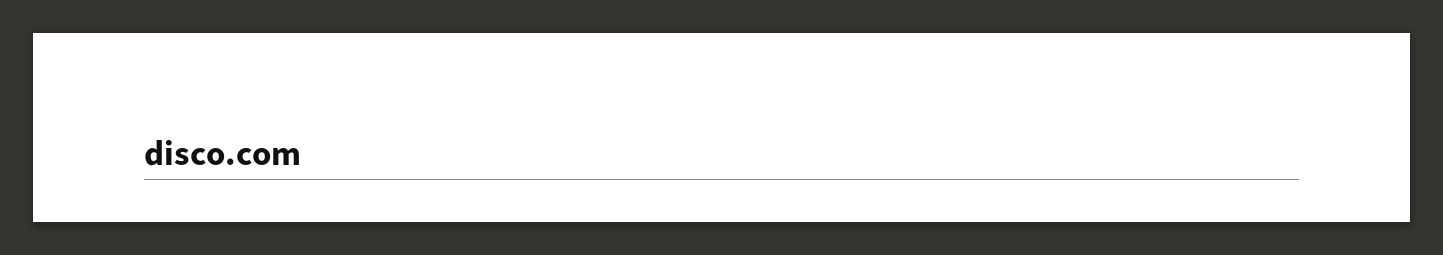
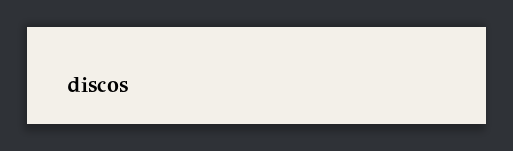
- disco.com
+ discos

